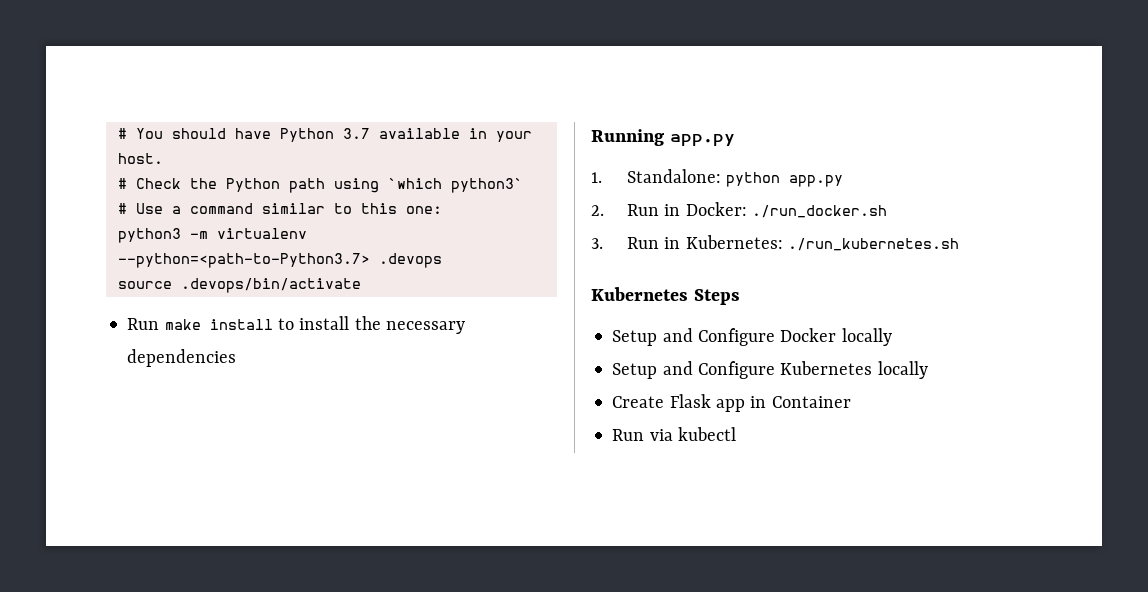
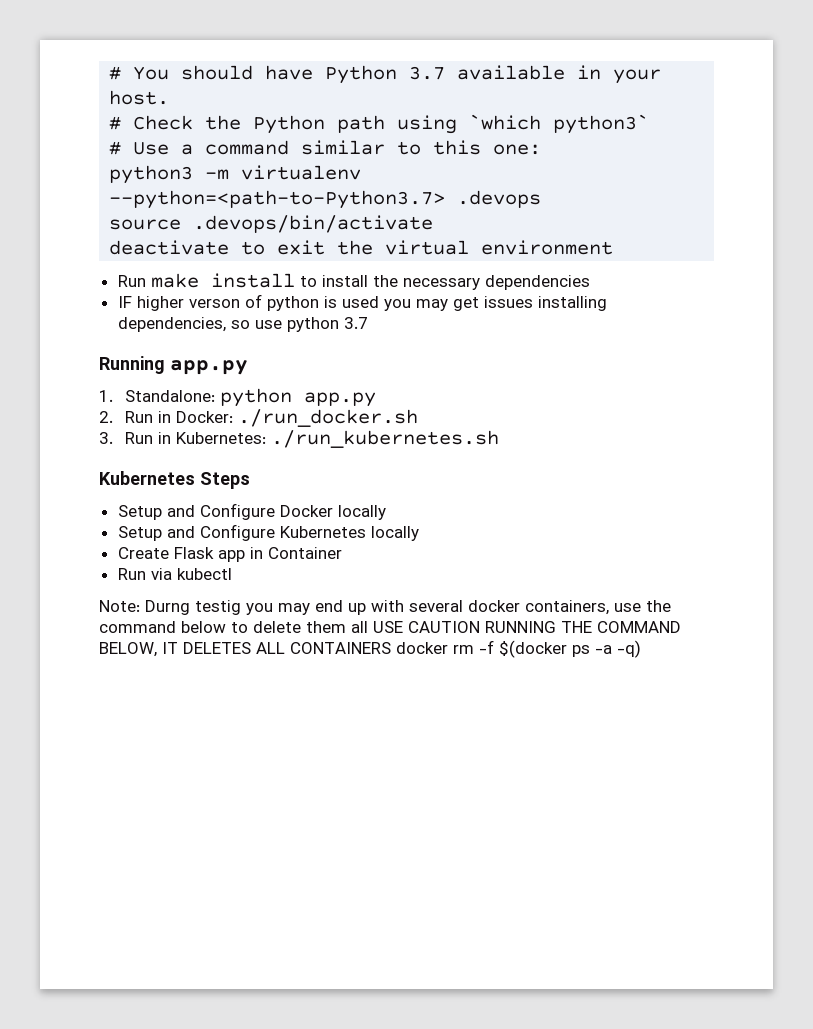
+ deactivate to exit the virtual environment
+ IF higher verson of python is used you may get issues installing dependencies, so use python 3.7
+ Note: Durng testig you may end up with several docker containers, use the command below to delete them all USE CAUTION RUNNING THE COMMAND BELOW, IT DELETES ALL CONTAINERS docker rm -f $(docker ps -a -q)

